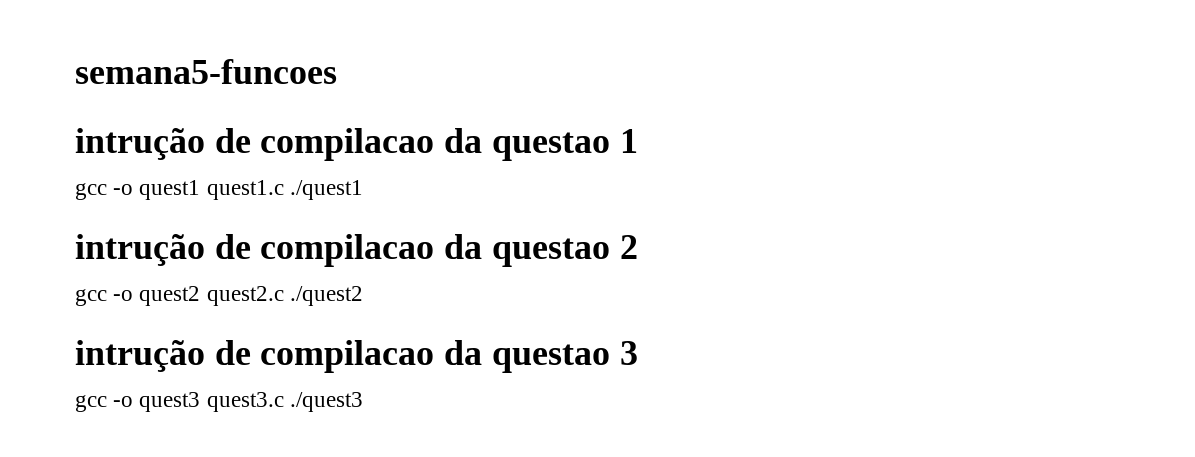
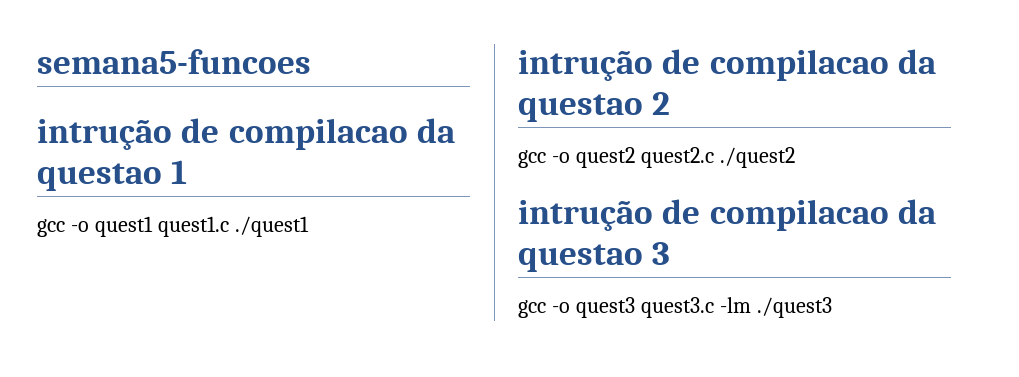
- gcc -o quest3 quest3.c ./quest3
+ gcc -o quest3 quest3.c -lm ./quest3

